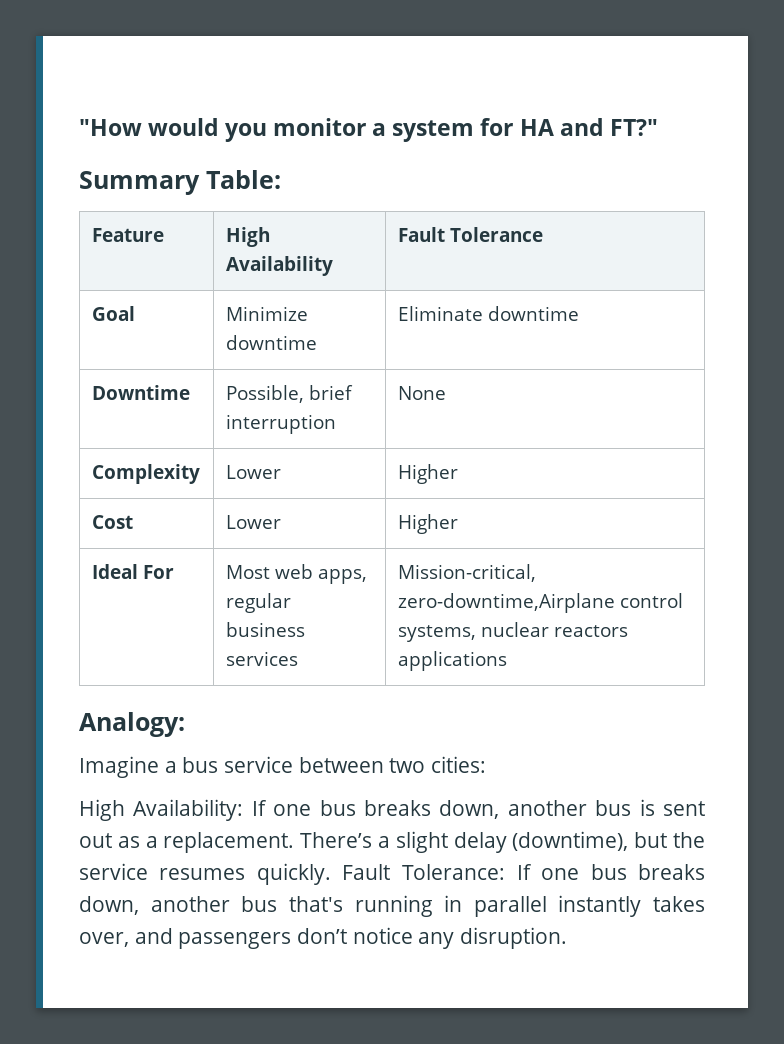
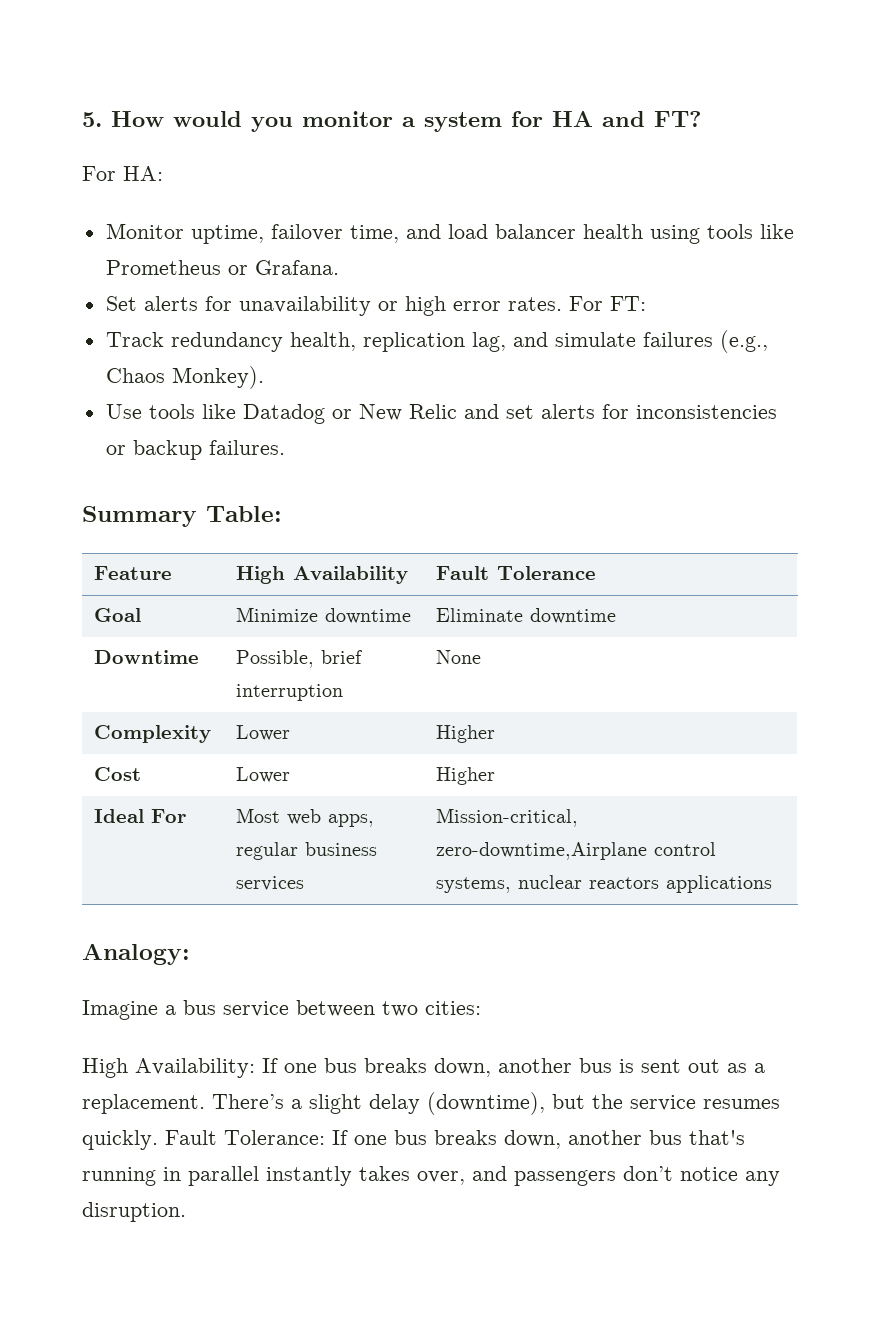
- "How would you monitor a system for HA and FT?"
+ 5. How would you monitor a system for HA and FT?
+ For HA:
+ Monitor uptime, failover time, and load balancer health using tools like Prometheus or Grafana.
+ Set alerts for unavailability or high error rates. For FT:
+ Track redundancy health, replication lag, and simulate failures (e.g., Chaos Monkey).
+ Use tools like Datadog or New Relic and set alerts for inconsistencies or backup failures.

